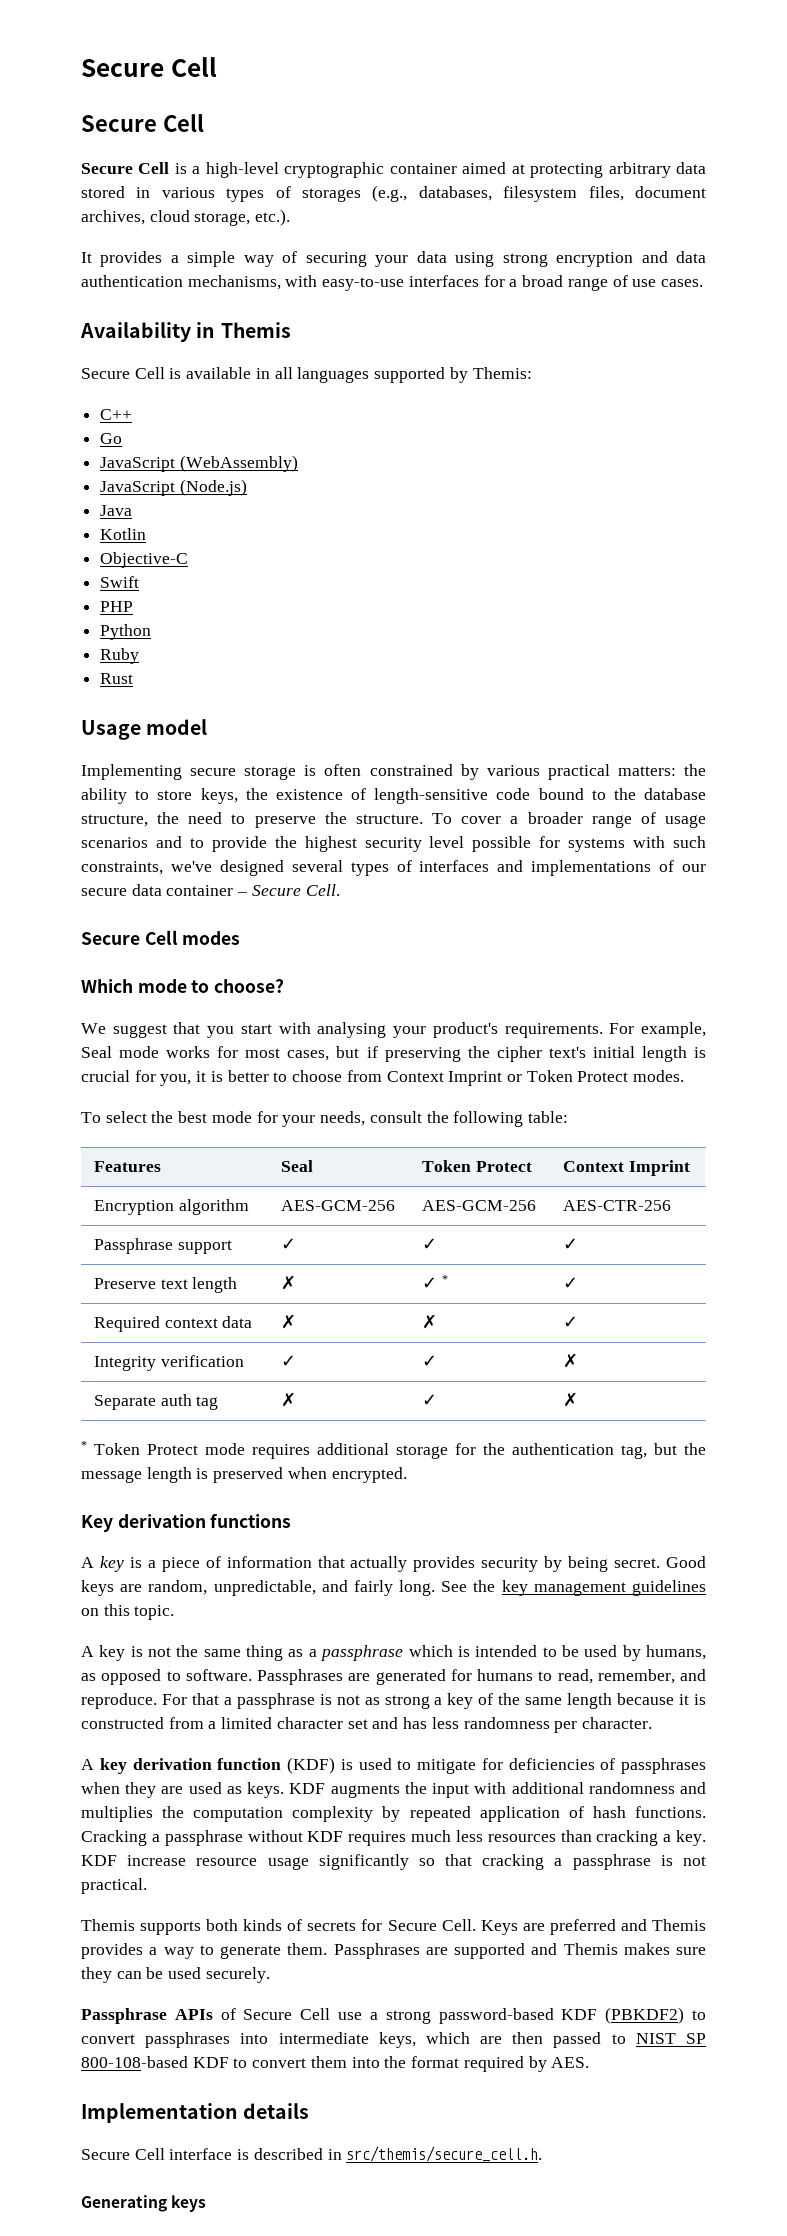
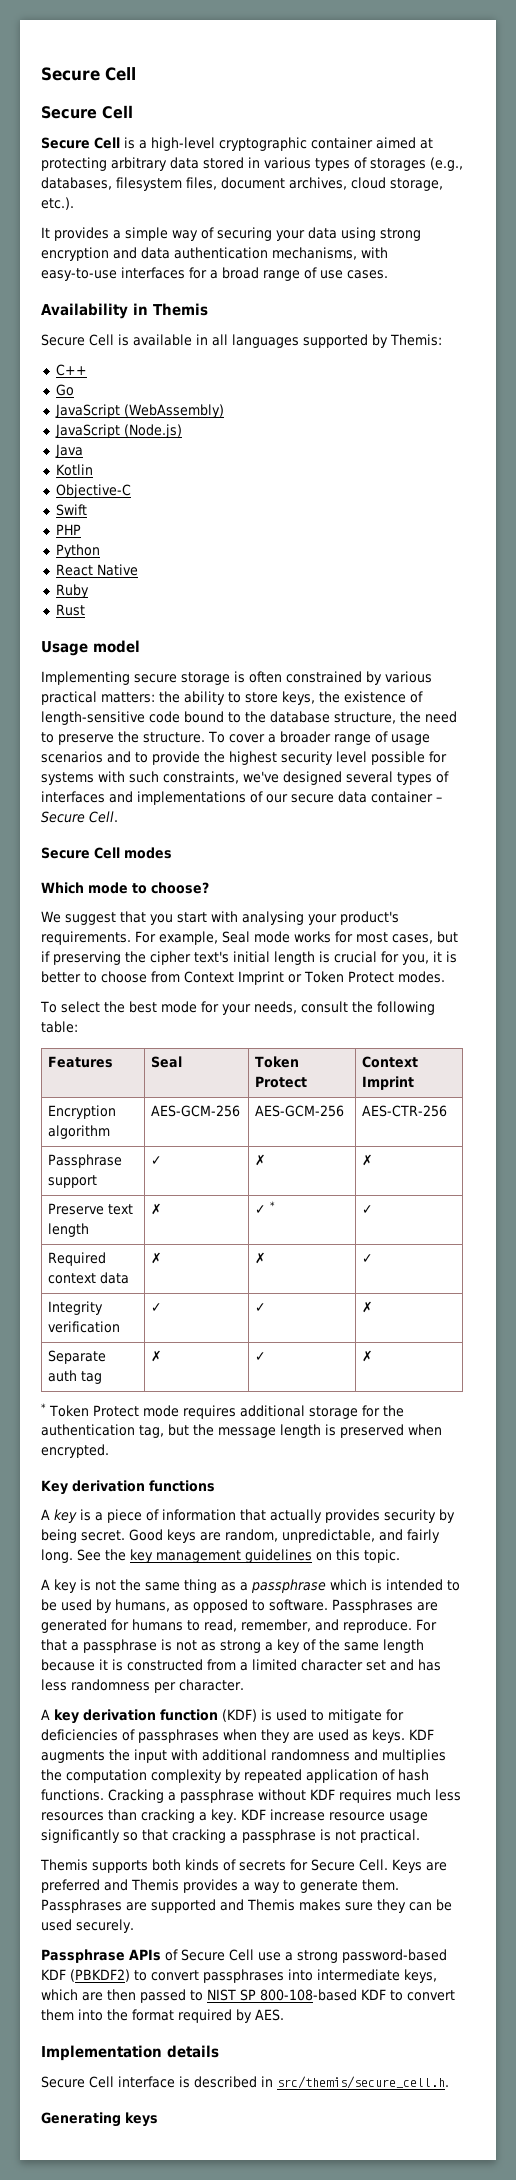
+ React Native
- Passphrase support | ✓ | ✓ | ✓
+ Passphrase support | ✓ | ✗ | ✗

